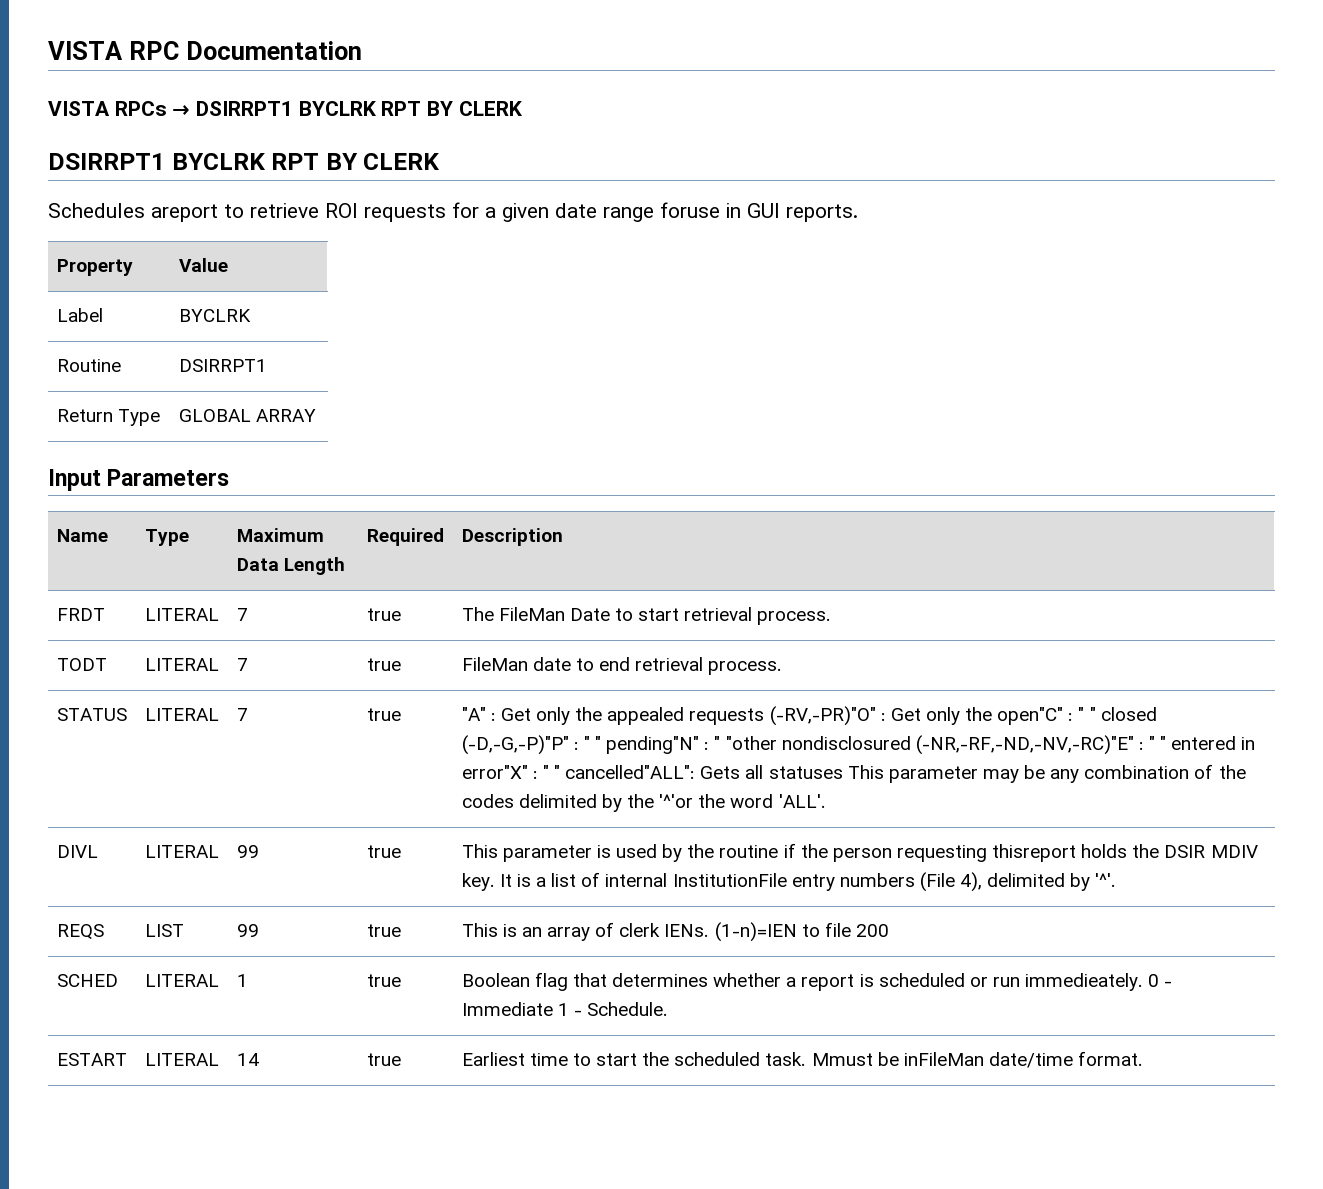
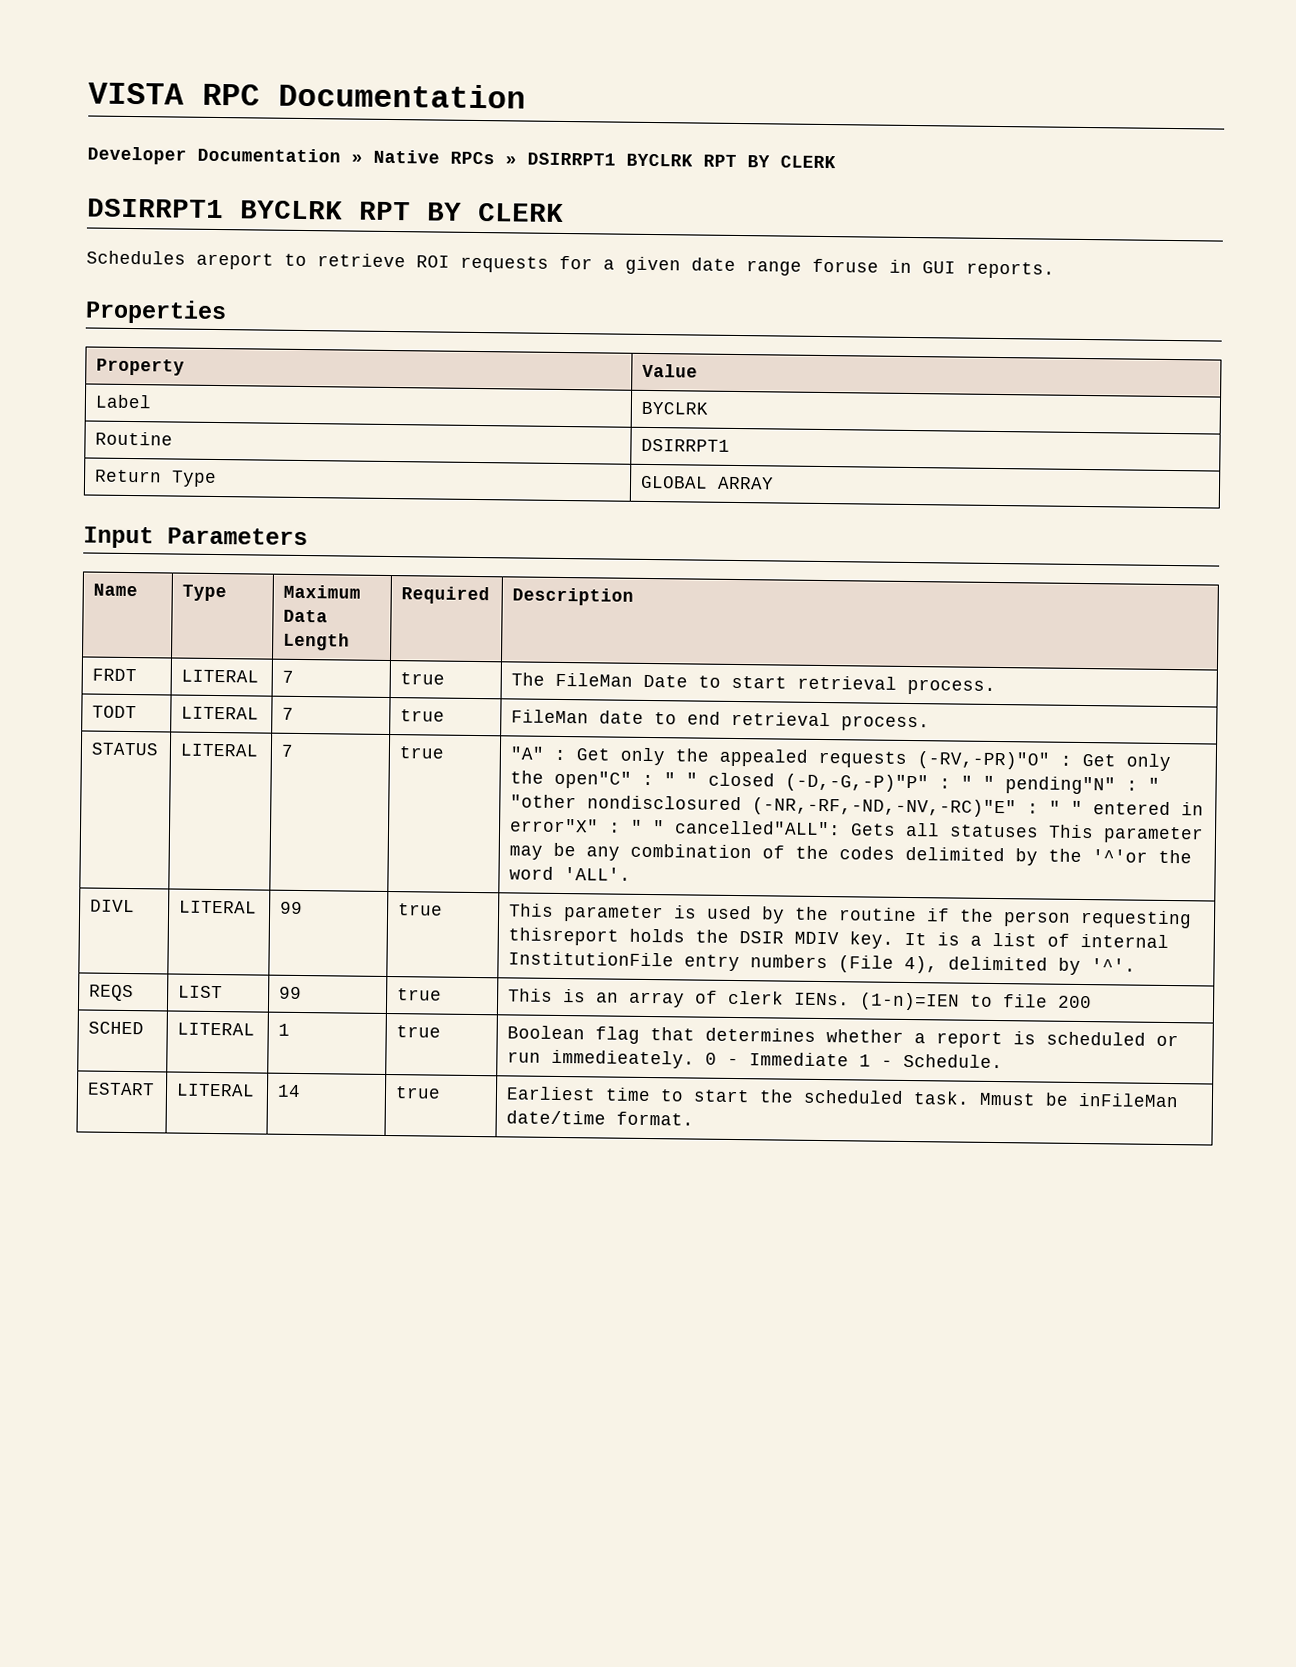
- VISTA RPCs → DSIRRPT1 BYCLRK RPT BY CLERK
+ Developer Documentation » Native RPCs » DSIRRPT1 BYCLRK RPT BY CLERK
+ Properties

